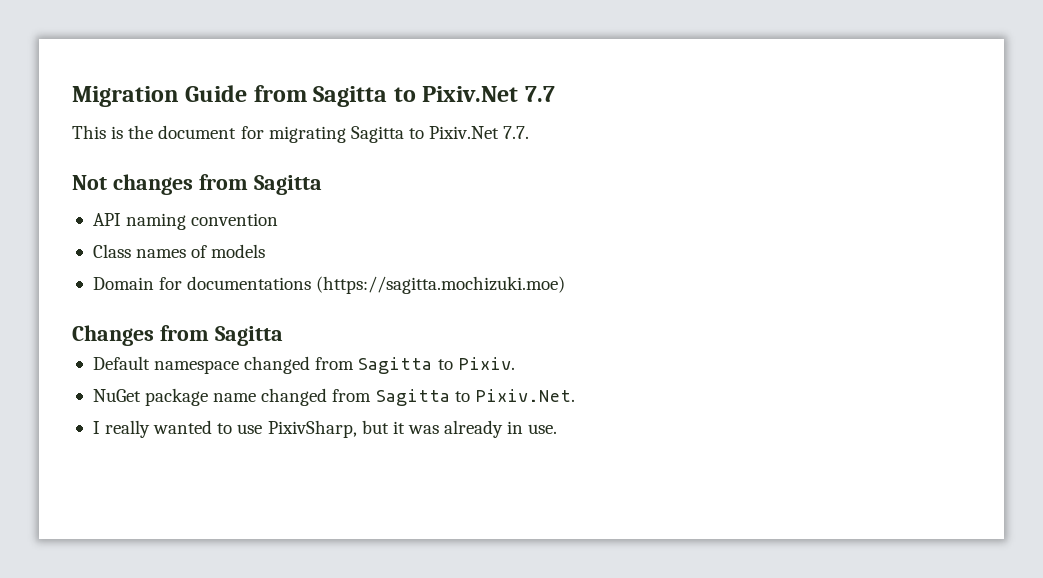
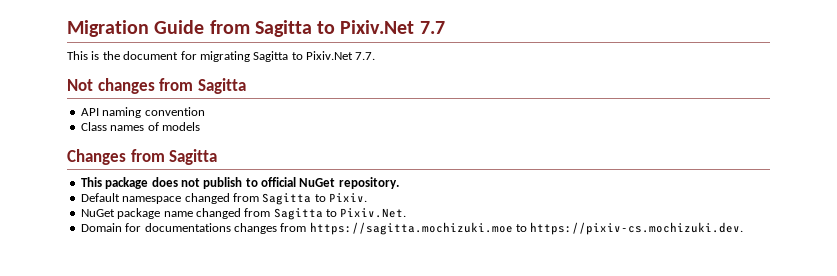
- Domain for documentations (https://sagitta.mochizuki.moe)
+ This package does not publish to official NuGet repository.
- I really wanted to use PixivSharp, but it was already in use.
+ Domain for documentations changes from https://sagitta.mochizuki.moe to https://pixiv-cs.mochizuki.dev.

